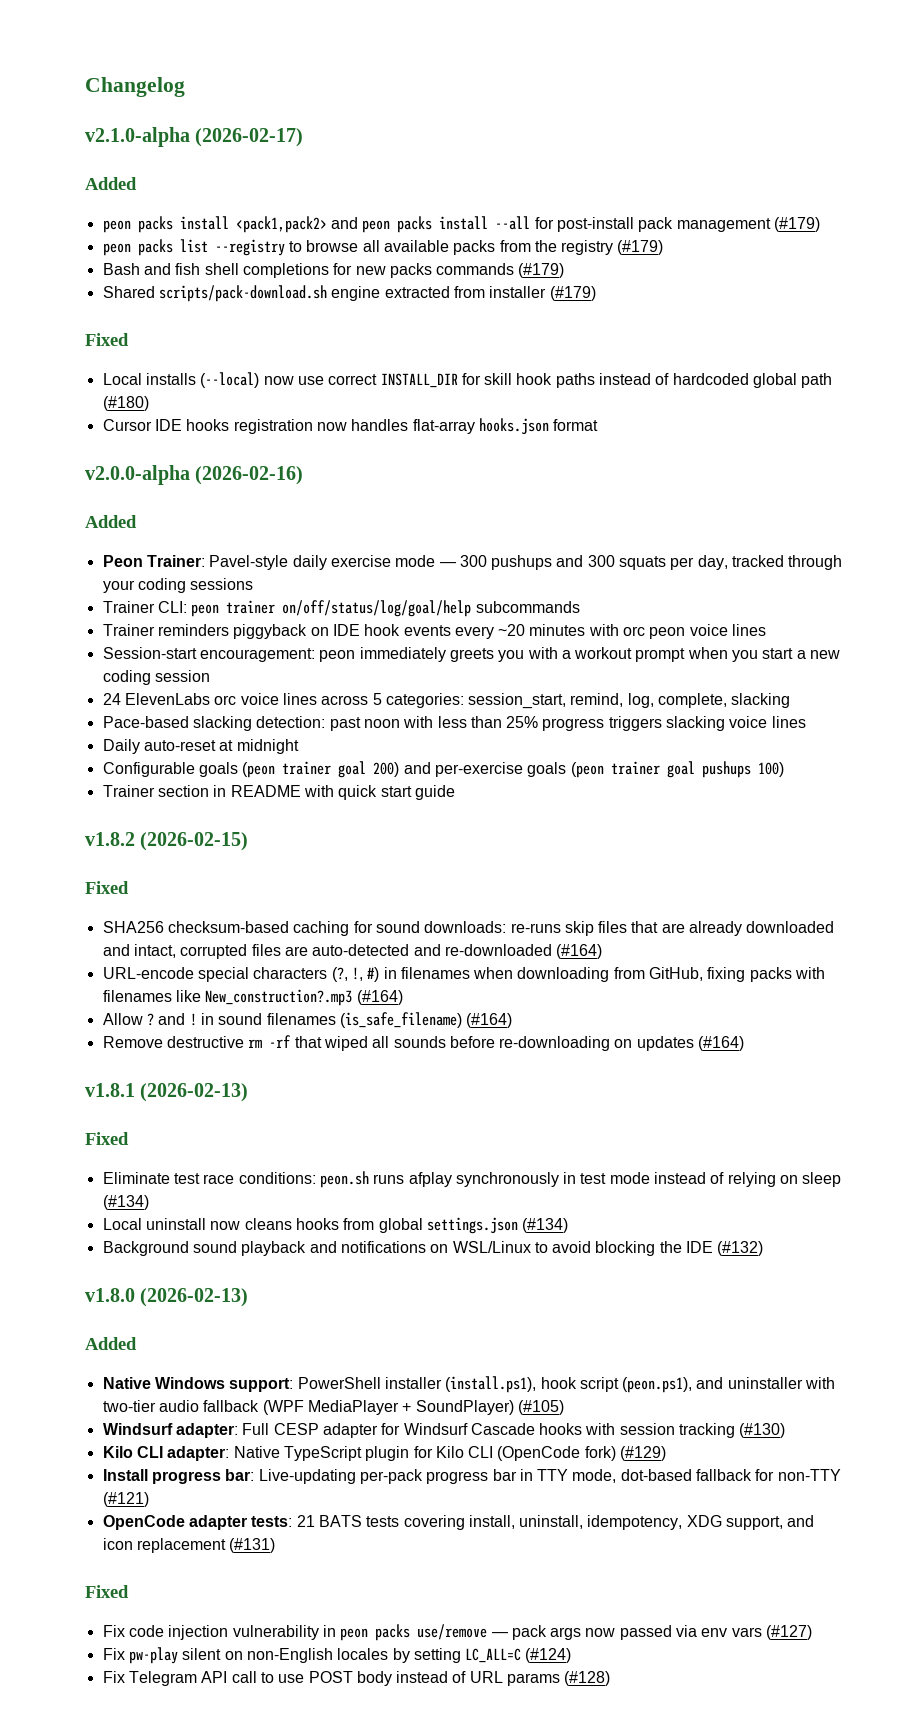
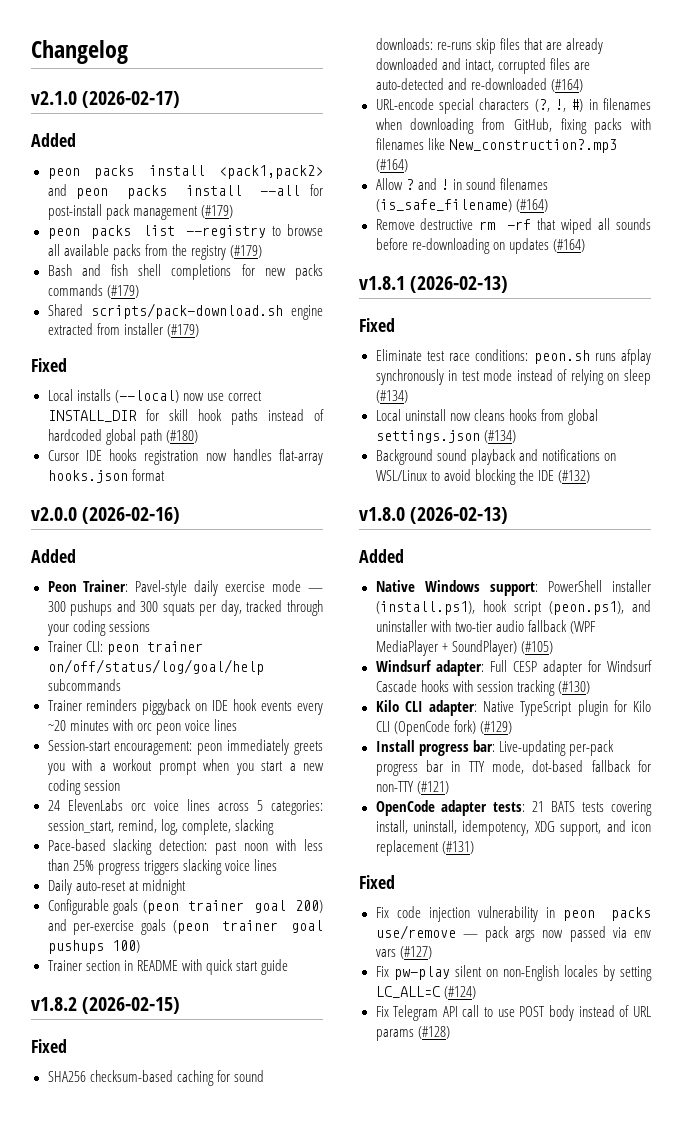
- v2.1.0-alpha (2026-02-17)
+ v2.1.0 (2026-02-17)
- v2.0.0-alpha (2026-02-16)
+ v2.0.0 (2026-02-16)

